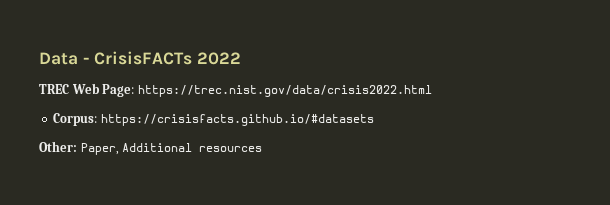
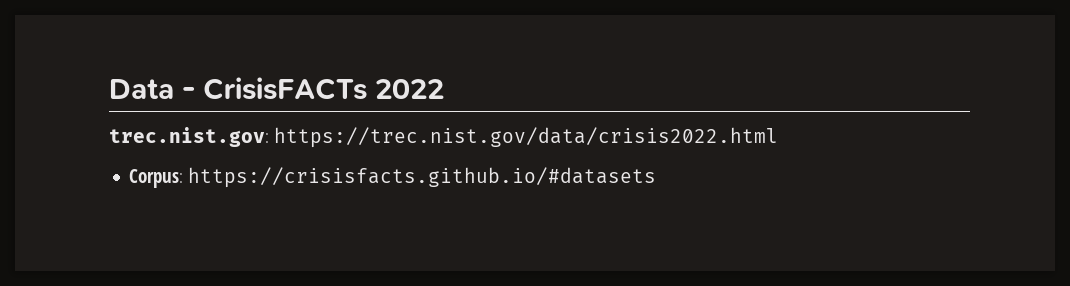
- TREC Web Page: https://trec.nist.gov/data/crisis2022.html
+ trec.nist.gov: https://trec.nist.gov/data/crisis2022.html
- Other: Paper, Additional resources

